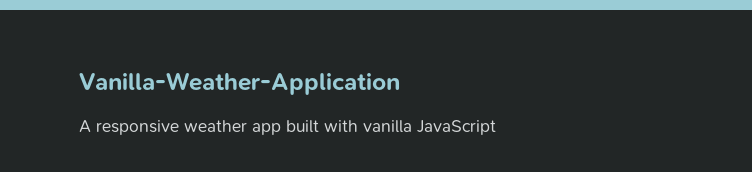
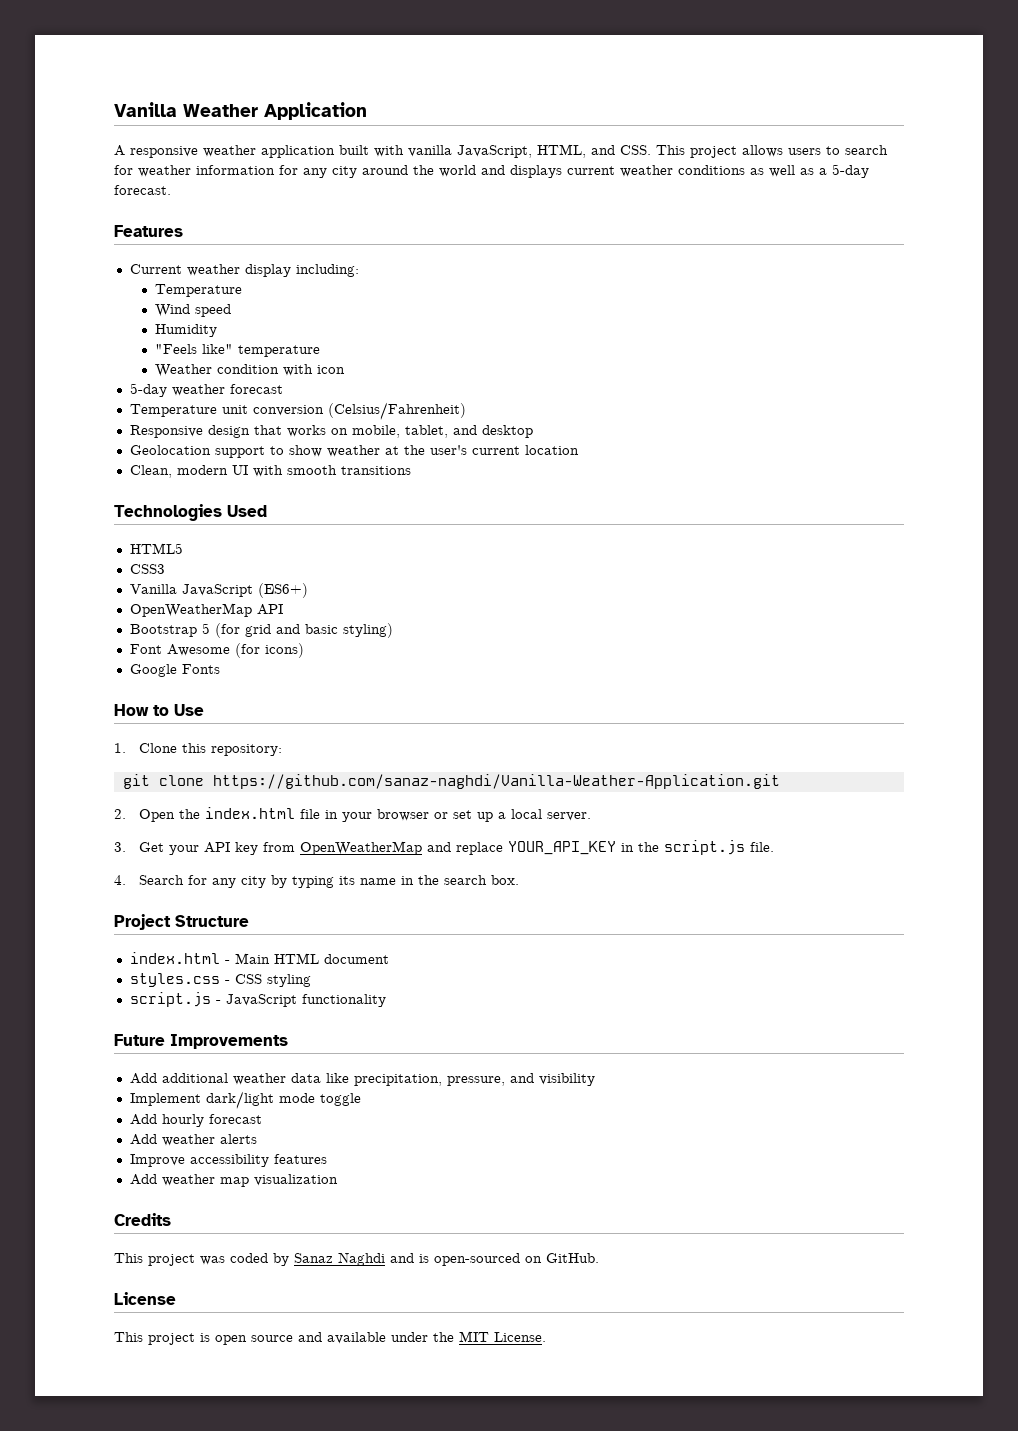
- Vanilla-Weather-Application
+ Vanilla Weather Application
- A responsive weather app built with vanilla JavaScript
+ A responsive weather application built with vanilla JavaScript, HTML, and CSS. This project allows users to search for weather information for any city around the world and displays current weather conditions as well as a 5-day forecast.
+ Features
+ Current weather display including:
+ Temperature
+ Wind speed
+ Humidity
+ "Feels like" temperature
+ Weather condition with icon
+ 5-day weather forecast
+ Temperature unit conversion (Celsius/Fahrenheit)
+ Responsive design that works on mobile, tablet, and desktop
+ Geolocation support to show weather at the user's current location
+ Clean, modern UI with smooth transitions
+ Technologies Used
+ HTML5
+ CSS3
+ Vanilla JavaScript (ES6+)
+ OpenWeatherMap API
+ Bootstrap 5 (for grid and basic styling)
+ Font Awesome (for icons)
+ Google Fonts
+ How to Use
+ 1. Clone this repository:
+ git clone https://github.com/sanaz-naghdi/Vanilla-Weather-Application.git
+ 2. Open the index.html file in your browser or set up a local server.
+ 3. Get your API key from OpenWeatherMap and replace YOUR_API_KEY in the script.js file.
+ 4. Search for any city by typing its name in the search box.
+ Project Structure
+ index.html - Main HTML document
+ styles.css - CSS styling
+ script.js - JavaScript functionality
+ Future Improvements
+ Add additional weather data like precipitation, pressure, and visibility
+ Implement dark/light mode toggle
+ Add hourly forecast
+ Add weather alerts
+ Improve accessibility features
+ Add weather map visualization
+ Credits
+ This project was coded by Sanaz Naghdi and is open-sourced on GitHub.
+ License
+ This project is open source and available under the MIT License.

